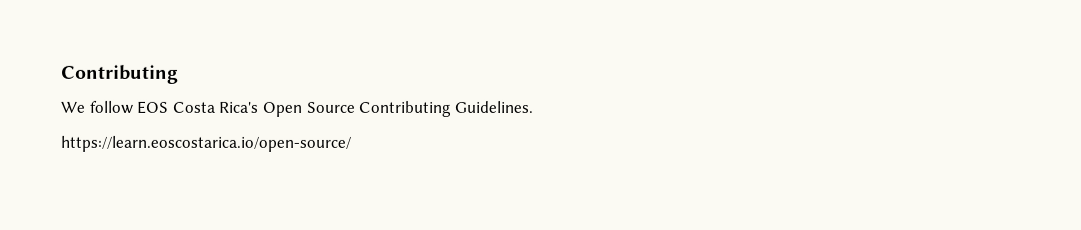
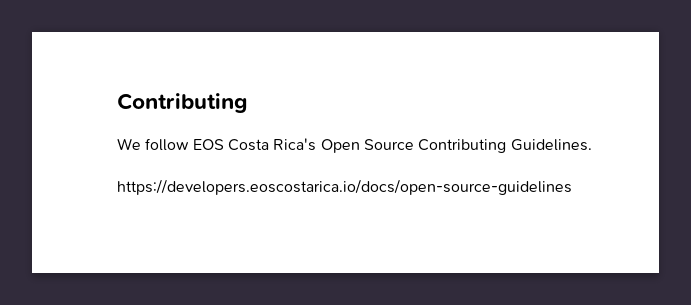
- https://learn.eoscostarica.io/open-source/
+ https://developers.eoscostarica.io/docs/open-source-guidelines

